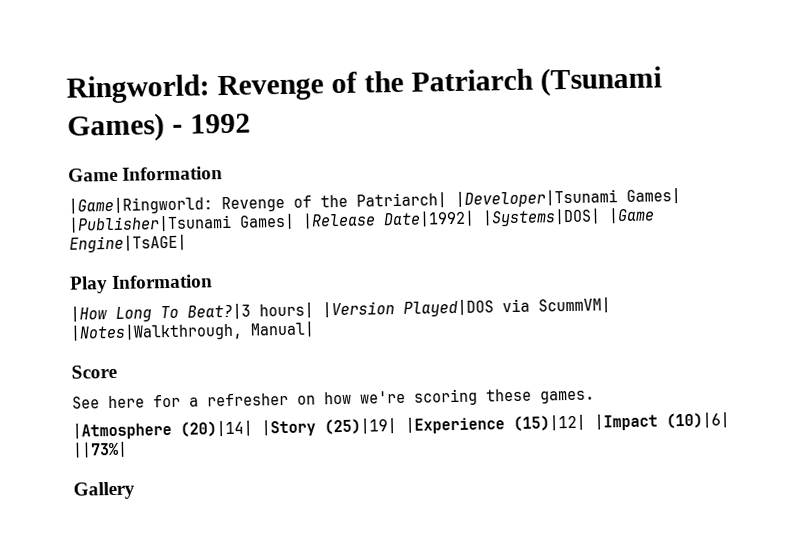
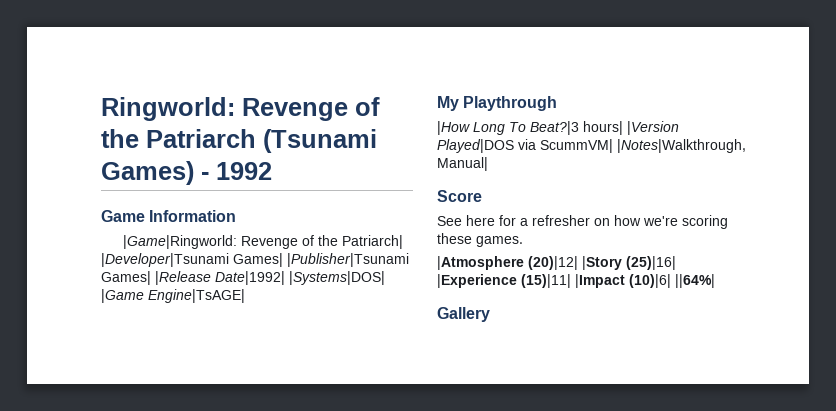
- Play Information
+ My Playthrough
- |Atmosphere (20)|14| |Story (25)|19| |Experience (15)|12| |Impact (10)|6| ||73%|
+ |Atmosphere (20)|12| |Story (25)|16| |Experience (15)|11| |Impact (10)|6| ||64%|

